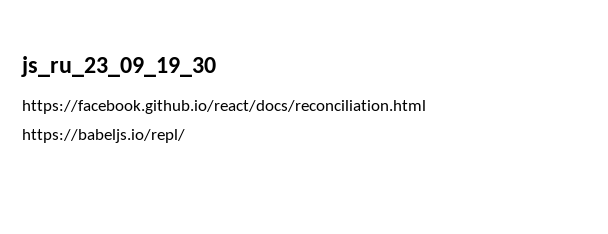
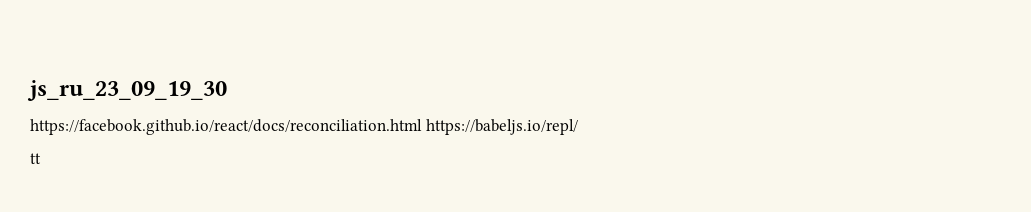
+ tt

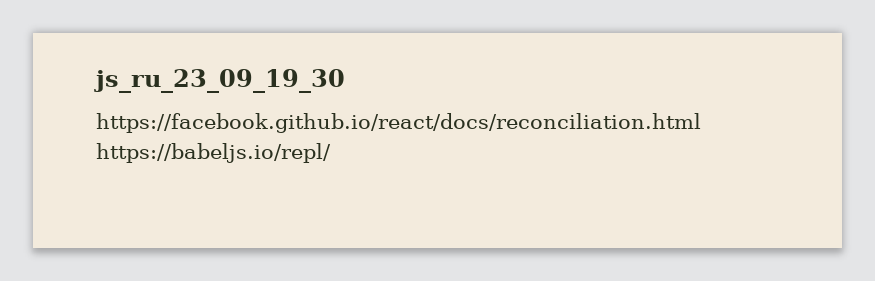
- tt

